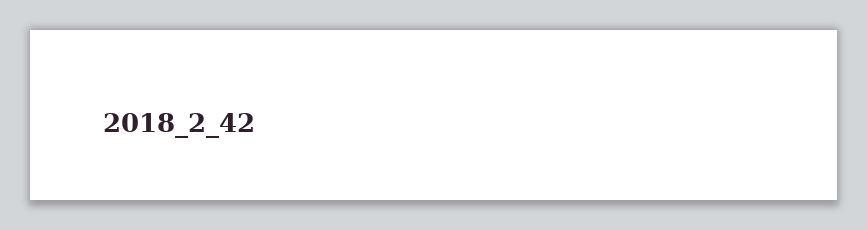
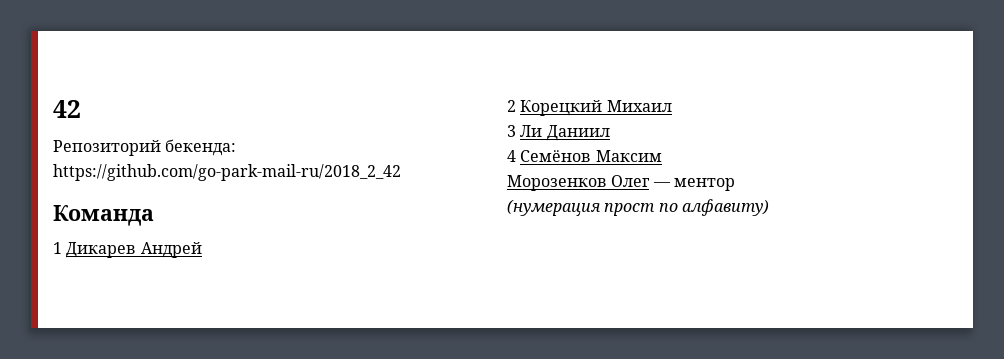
- 2018_2_42
+ 42
+ Репозиторий бекенда: https://github.com/go-park-mail-ru/2018_2_42
+ Команда
+ 1 Дикарев Андрей
+ 2 Корецкий Михаил
+ 3 Ли Даниил
+ 4 Семёнов Максим
+ Морозенков Олег — ментор
+ (нумерация прост по алфавиту)

